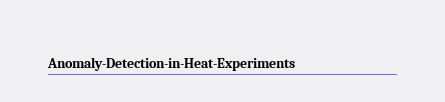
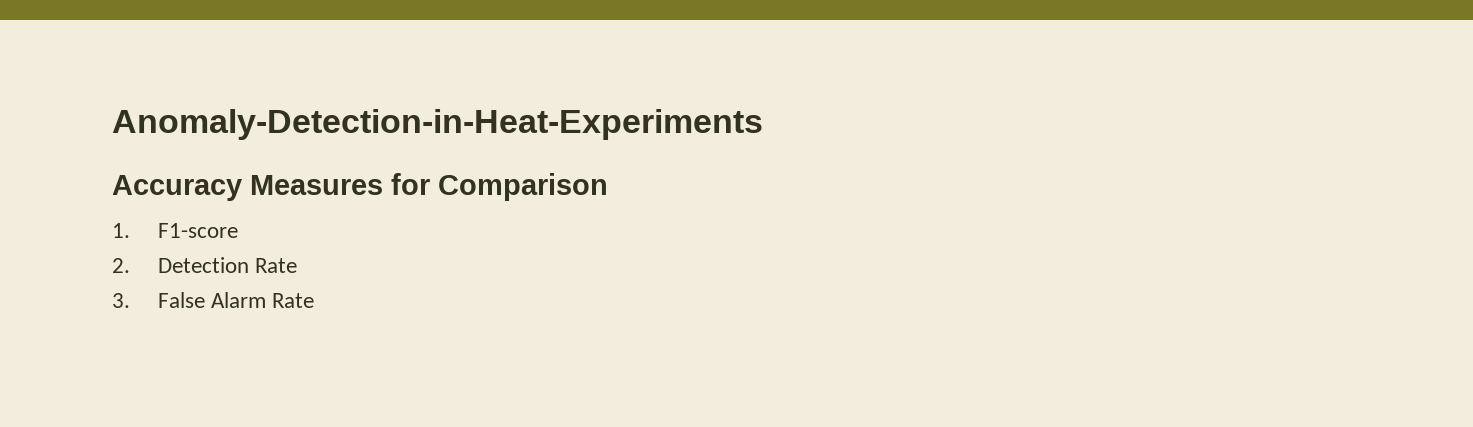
+ Accuracy Measures for Comparison
+ 1. F1-score
+ 2. Detection Rate
+ 3. False Alarm Rate

